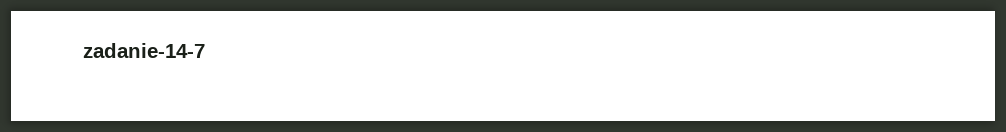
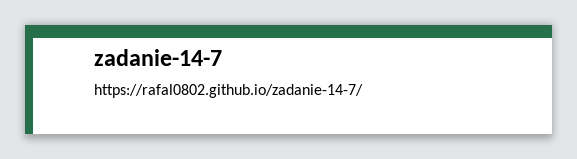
+ https://rafal0802.github.io/zadanie-14-7/

